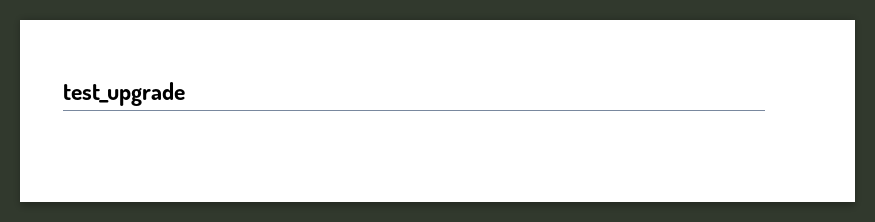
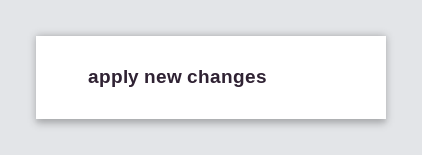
- test_upgrade
+ apply new changes

